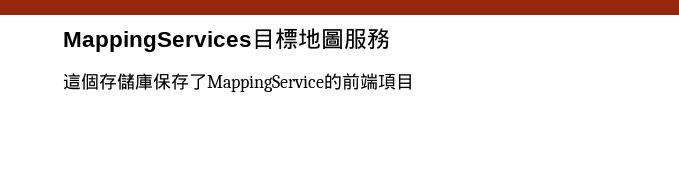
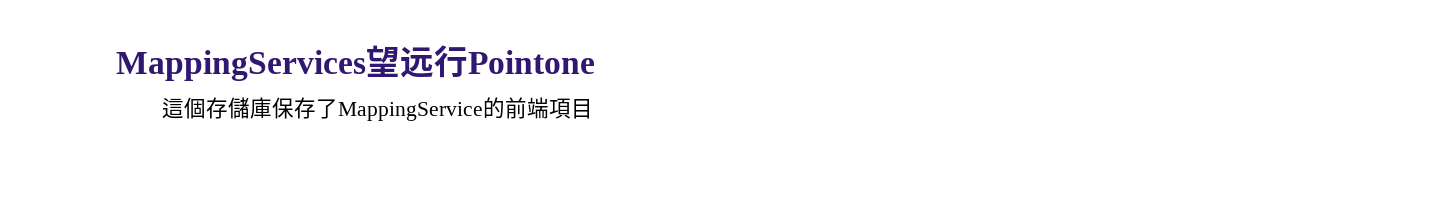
- MappingServices目標地圖服務
+ MappingServices望远行Pointone

